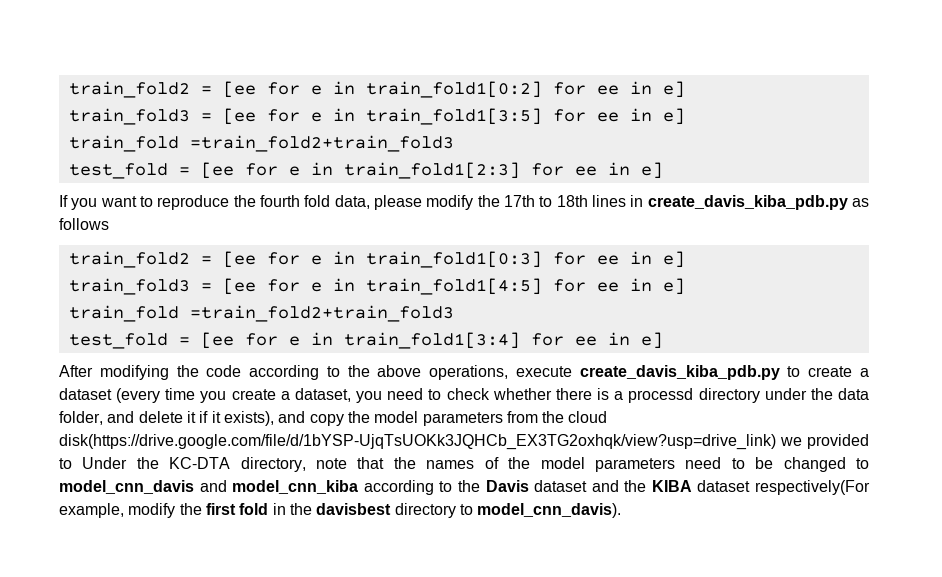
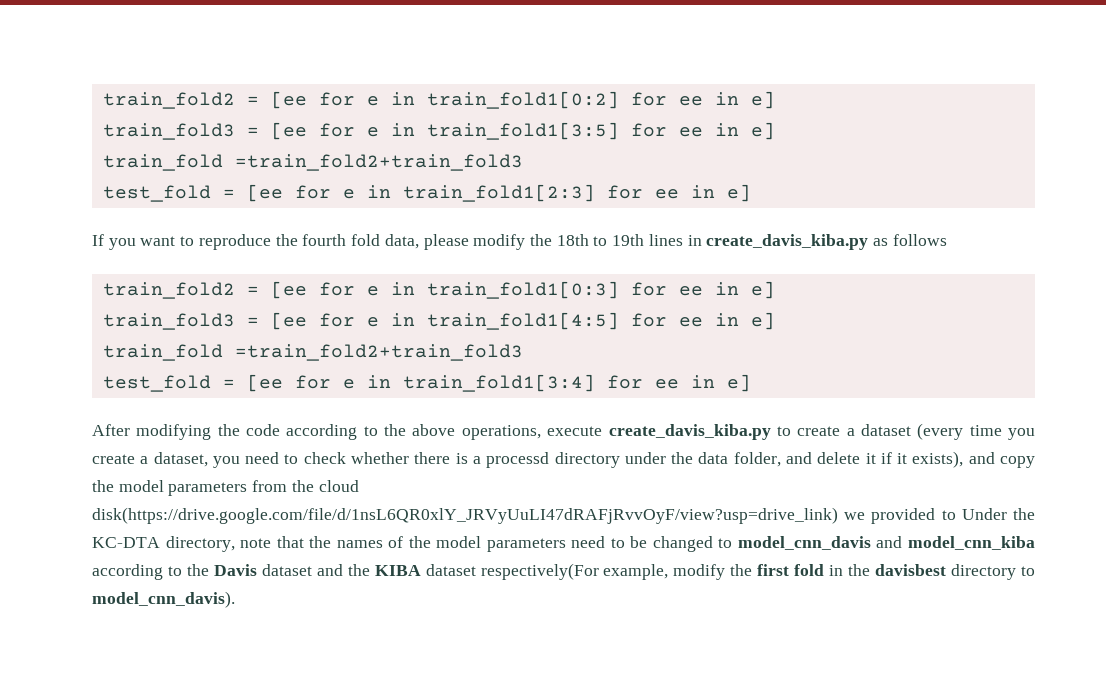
- If you want to reproduce the fourth fold data, please modify the 17th to 18th lines in create_davis_kiba_pdb.py as follows
+ If you want to reproduce the fourth fold data, please modify the 18th to 19th lines in create_davis_kiba.py as follows
- After modifying the code according to the above operations, execute create_davis_kiba_pdb.py to create a dataset (every time you create a dataset, you need to check whether there is a processd directory under the data folder, and delete it if it exists), and copy the model parameters from the cloud disk(https://drive.google.com/file/d/1bYSP-UjqTsUOKk3JQHCb_EX3TG2oxhqk/view?usp=drive_link) we provided to Under the KC-DTA directory, note that the names of the model parameters need to be changed to model_cnn_davis and model_cnn_kiba according to the Davis dataset and the KIBA dataset respectively(For example, modify the first fold in the davisbest directory to model_cnn_davis).
+ After modifying the code according to the above operations, execute create_davis_kiba.py to create a dataset (every time you create a dataset, you need to check whether there is a processd directory under the data folder, and delete it if it exists), and copy the model parameters from the cloud disk(https://drive.google.com/file/d/1nsL6QR0xlY_JRVyUuLI47dRAFjRvvOyF/view?usp=drive_link) we provided to Under the KC-DTA directory, note that the names of the model parameters need to be changed to model_cnn_davis and model_cnn_kiba according to the Davis dataset and the KIBA dataset respectively(For example, modify the first fold in the davisbest directory to model_cnn_davis).

